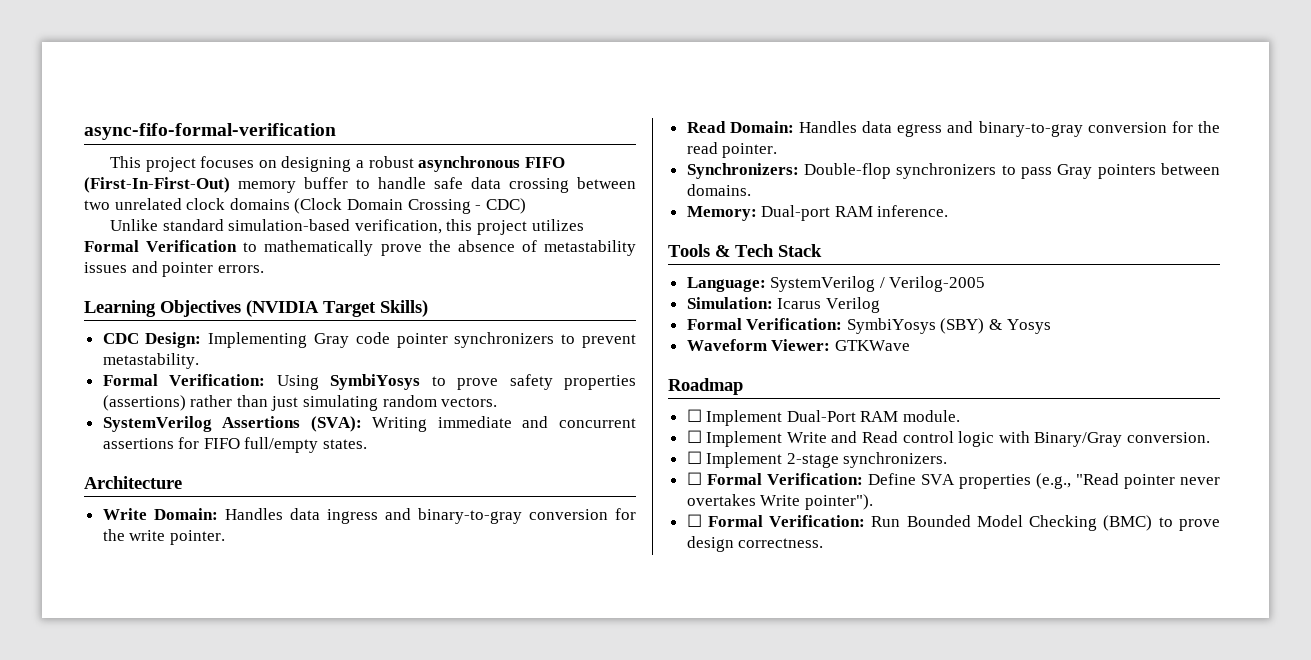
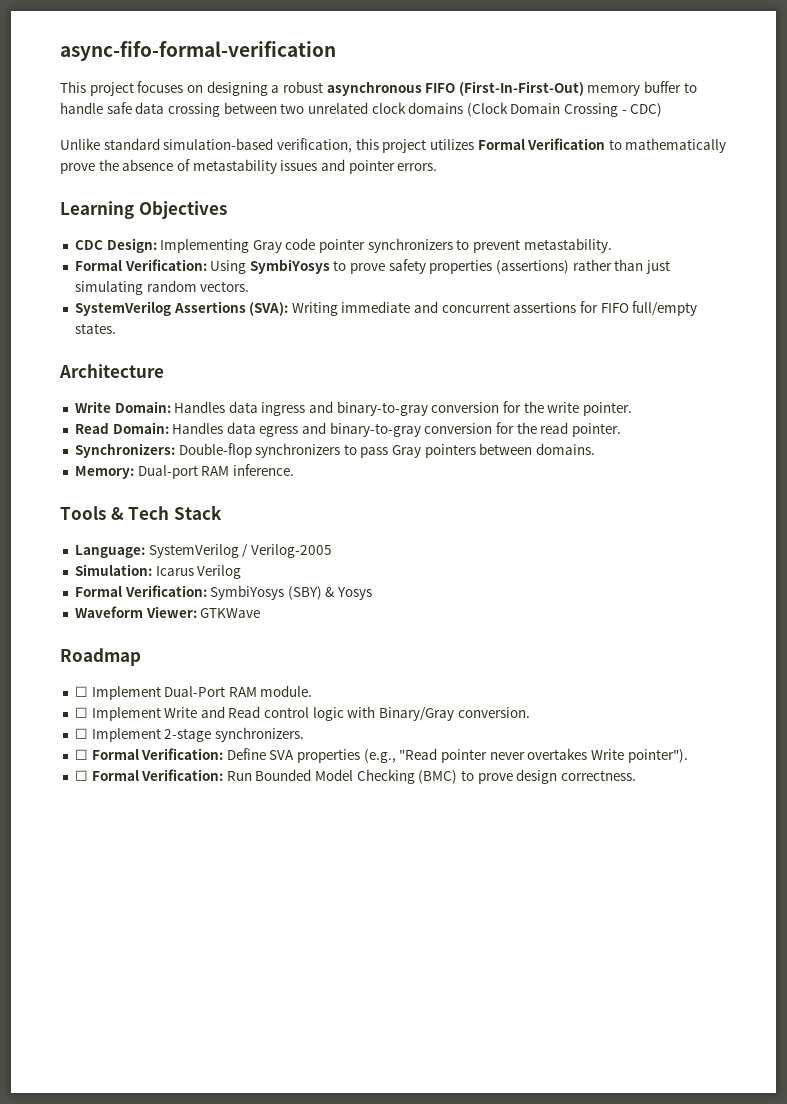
- Learning Objectives (NVIDIA Target Skills)
+ Learning Objectives

